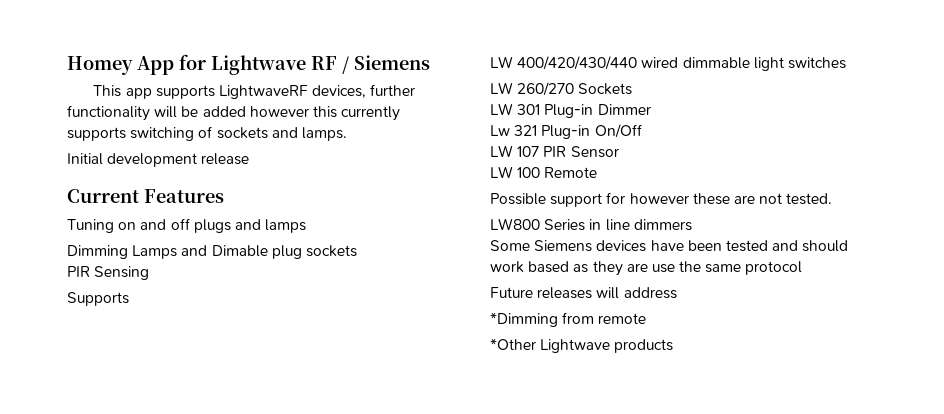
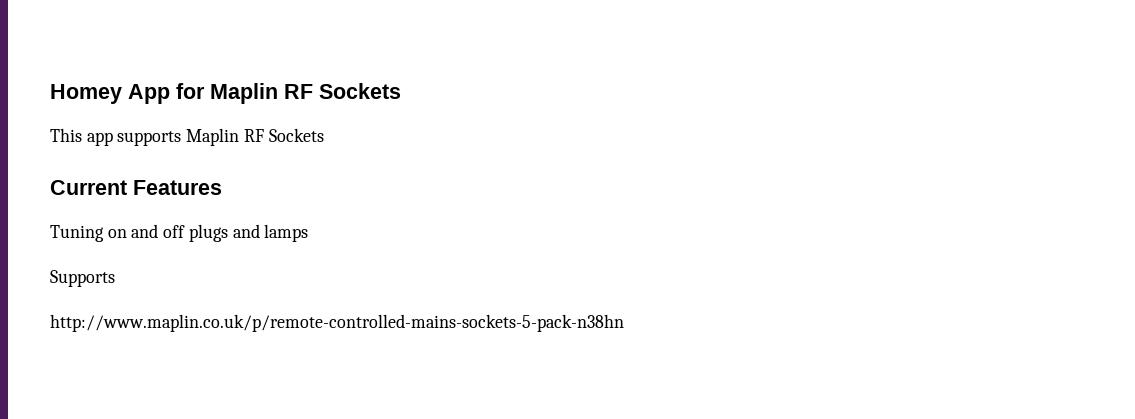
- Homey App for Lightwave RF / Siemens
+ Homey App for Maplin RF Sockets
- This app supports LightwaveRF devices, further functionality will be added however this currently supports switching of sockets and lamps.
- Initial development release
+ This app supports Maplin RF Sockets
- Dimming Lamps and Dimable plug sockets
- PIR Sensing
  Supports
- LW 400/420/430/440 wired dimmable light switches
- LW 260/270 Sockets
- LW 301 Plug-in Dimmer
- Lw 321 Plug-in On/Off
- LW 107 PIR Sensor
- LW 100 Remote
- Possible support for however these are not tested.
- LW800 Series in line dimmers
- Some Siemens devices have been tested and should work based as they are use the same protocol
- Future releases will address
- *Dimming from remote
- *Other Lightwave products
+ http://www.maplin.co.uk/p/remote-controlled-mains-sockets-5-pack-n38hn

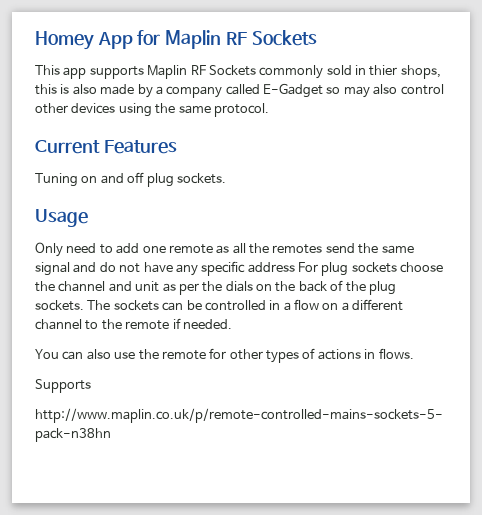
- This app supports Maplin RF Sockets
+ This app supports Maplin RF Sockets commonly sold in thier shops, this is also made by a company called E-Gadget so may also control other devices using the same protocol.
- Tuning on and off plugs and lamps
+ Tuning on and off plug sockets.
+ Usage
+ Only need to add one remote as all the remotes send the same signal and do not have any specific address For plug sockets choose the channel and unit as per the dials on the back of the plug sockets. The sockets can be controlled in a flow on a different channel to the remote if needed.
+ You can also use the remote for other types of actions in flows.

